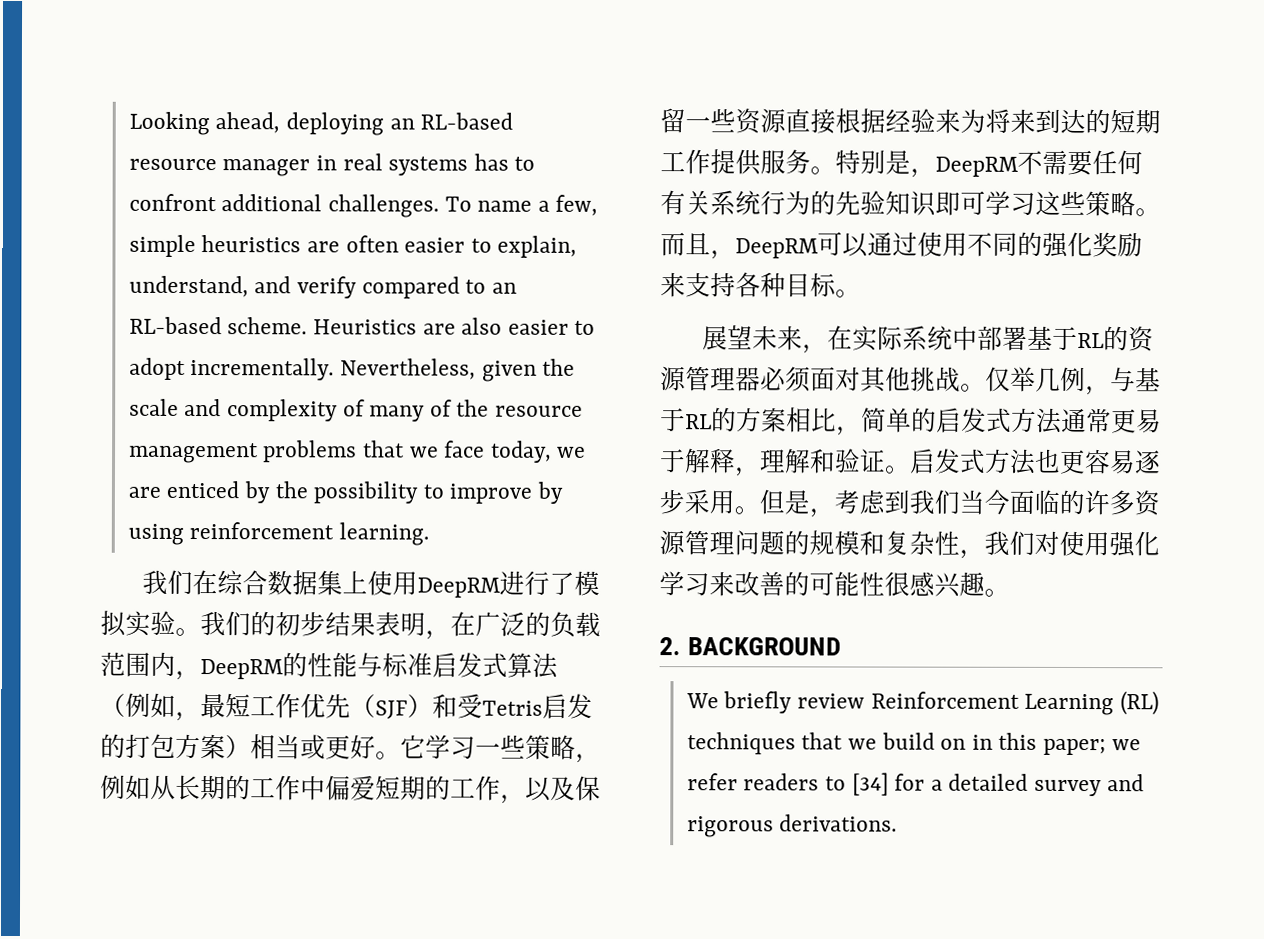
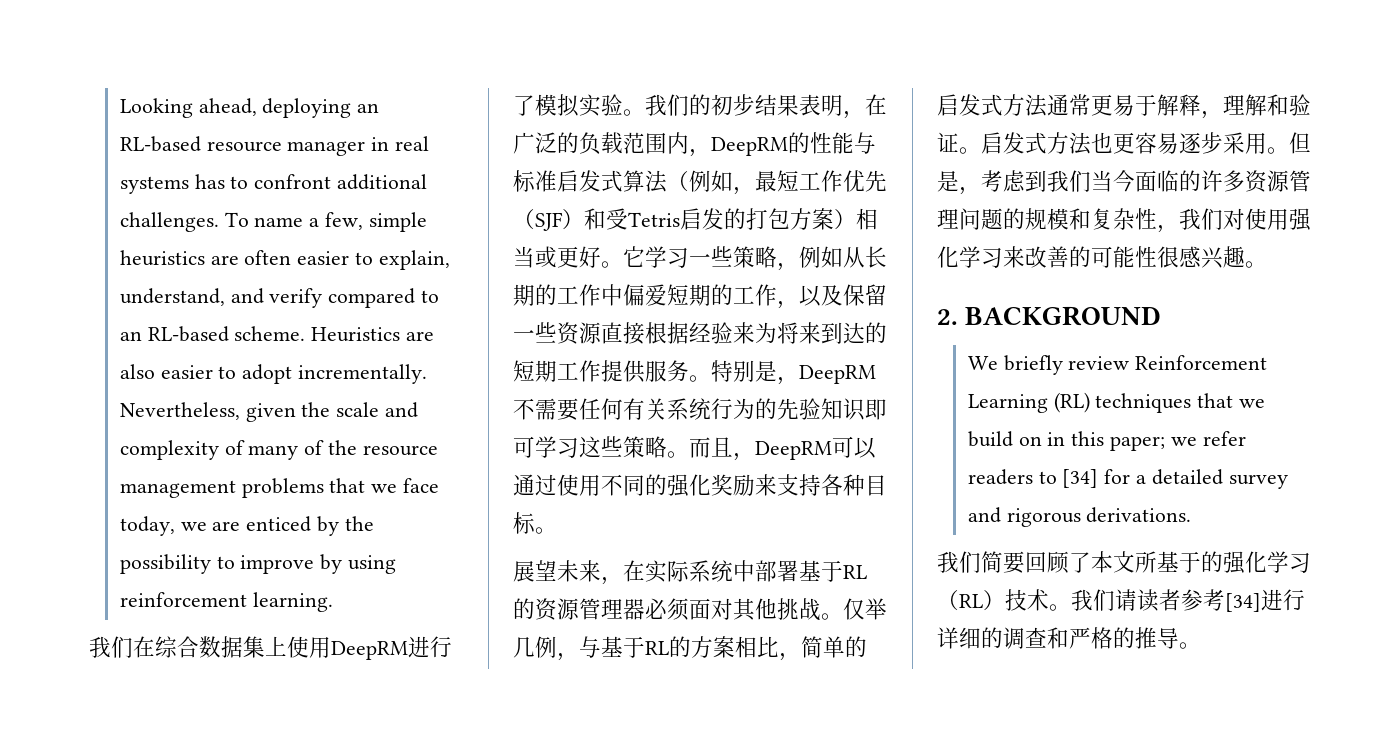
+ 我们简要回顾了本文所基于的强化学习（RL）技术。我们请读者参考[34]进行详细的调查和严格的推导。

